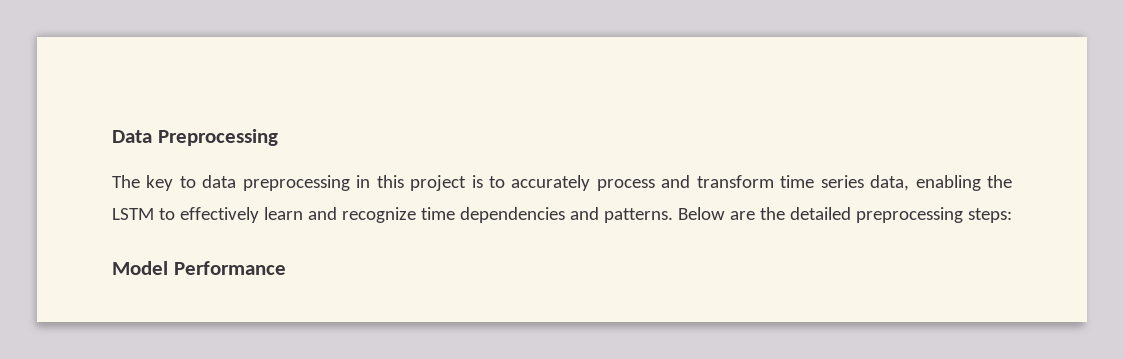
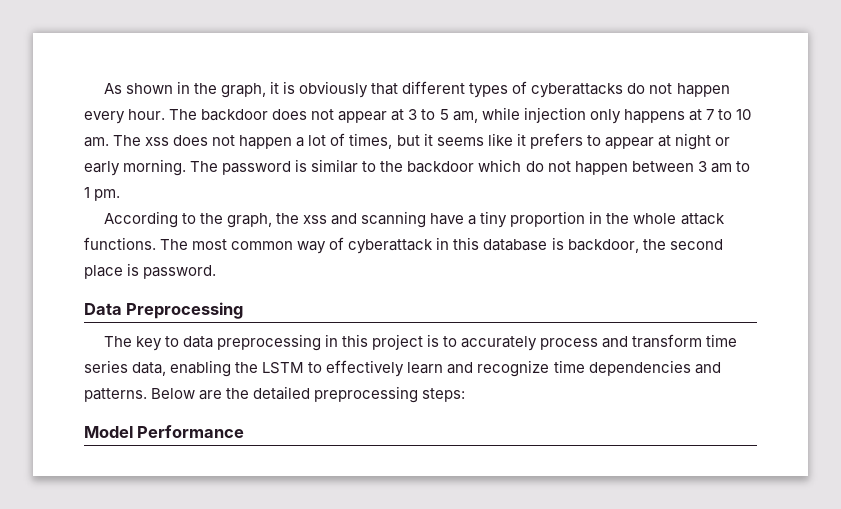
+ As shown in the graph, it is obviously that different types of cyberattacks do not happen every hour. The backdoor does not appear at 3 to 5 am, while injection only happens at 7 to 10 am. The xss does not happen a lot of times, but it seems like it prefers to appear at night or early morning. The password is similar to the backdoor which do not happen between 3 am to 1 pm.
+ According to the graph, the xss and scanning have a tiny proportion in the whole attack functions. The most common way of cyberattack in this database is backdoor, the second place is password.

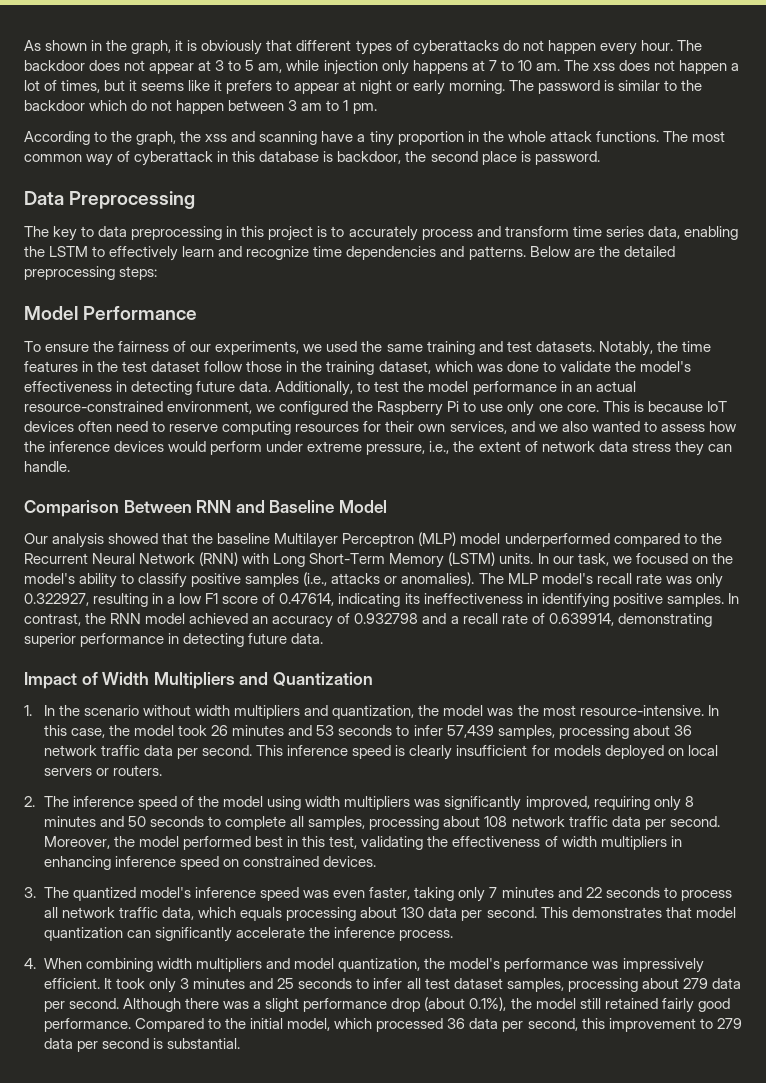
+ To ensure the fairness of our experiments, we used the same training and test datasets. Notably, the time features in the test dataset follow those in the training dataset, which was done to validate the model's effectiveness in detecting future data. Additionally, to test the model performance in an actual resource-constrained environment, we configured the Raspberry Pi to use only one core. This is because IoT devices often need to reserve computing resources for their own services, and we also wanted to assess how the inference devices would perform under extreme pressure, i.e., the extent of network data stress they can handle.
+ Comparison Between RNN and Baseline Model
+ Our analysis showed that the baseline Multilayer Perceptron (MLP) model underperformed compared to the Recurrent Neural Network (RNN) with Long Short-Term Memory (LSTM) units. In our task, we focused on the model's ability to classify positive samples (i.e., attacks or anomalies). The MLP model's recall rate was only 0.322927, resulting in a low F1 score of 0.47614, indicating its ineffectiveness in identifying positive samples. In contrast, the RNN model achieved an accuracy of 0.932798 and a recall rate of 0.639914, demonstrating superior performance in detecting future data.
+ Impact of Width Multipliers and Quantization
+ 1. In the scenario without width multipliers and quantization, the model was the most resource-intensive. In this case, the model took 26 minutes and 53 seconds to infer 57,439 samples, processing about 36 network traffic data per second. This inference speed is clearly insufficient for models deployed on local servers or routers.
+ 2. The inference speed of the model using width multipliers was significantly improved, requiring only 8 minutes and 50 seconds to complete all samples, processing about 108 network traffic data per second. Moreover, the model performed best in this test, validating the effectiveness of width multipliers in enhancing inference speed on constrained devices.
+ 3. The quantized model's inference speed was even faster, taking only 7 minutes and 22 seconds to process all network traffic data, which equals processing about 130 data per second. This demonstrates that model quantization can significantly accelerate the inference process.
+ 4. When combining width multipliers and model quantization, the model's performance was impressively efficient. It took only 3 minutes and 25 seconds to infer all test dataset samples, processing about 279 data per second. Although there was a slight performance drop (about 0.1%), the model still retained fairly good performance. Compared to the initial model, which processed 36 data per second, this improvement to 279 data per second is substantial.

